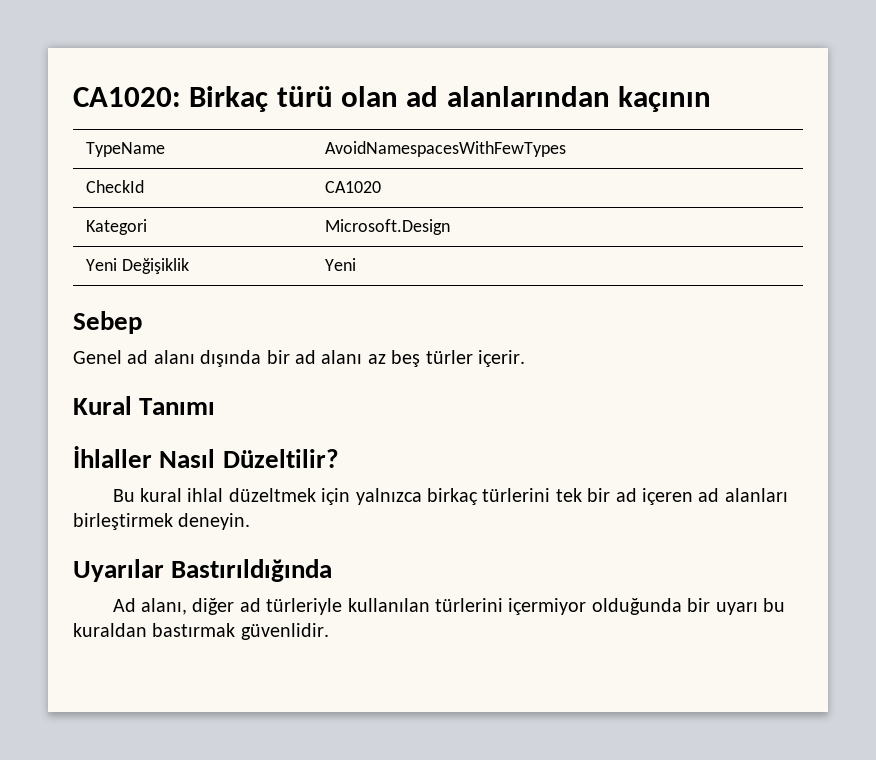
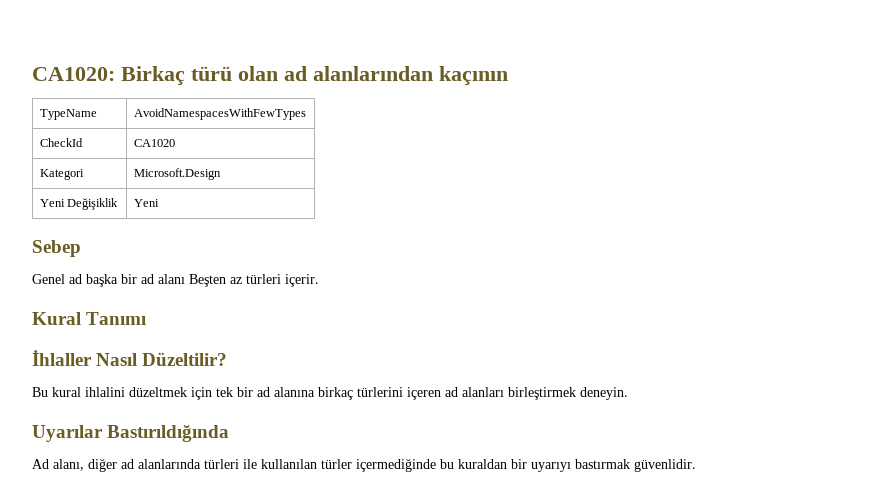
- Genel ad alanı dışında bir ad alanı az beş türler içerir.
+ Genel ad başka bir ad alanı Beşten az türleri içerir.
- Bu kural ihlal düzeltmek için yalnızca birkaç türlerini tek bir ad içeren ad alanları birleştirmek deneyin.
+ Bu kural ihlalini düzeltmek için tek bir ad alanına birkaç türlerini içeren ad alanları birleştirmek deneyin.
- Ad alanı, diğer ad türleriyle kullanılan türlerini içermiyor olduğunda bir uyarı bu kuraldan bastırmak güvenlidir.
+ Ad alanı, diğer ad alanlarında türleri ile kullanılan türler içermediğinde bu kuraldan bir uyarıyı bastırmak güvenlidir.

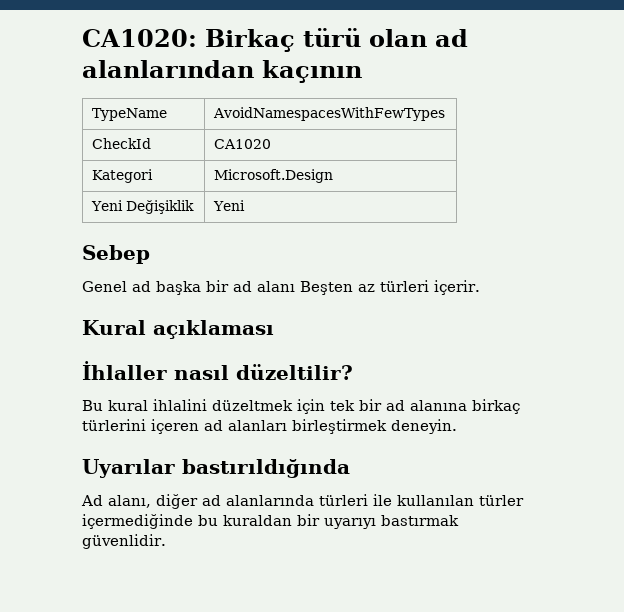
- Kural Tanımı
+ Kural açıklaması
- İhlaller Nasıl Düzeltilir?
+ İhlaller nasıl düzeltilir?
- Uyarılar Bastırıldığında
+ Uyarılar bastırıldığında

